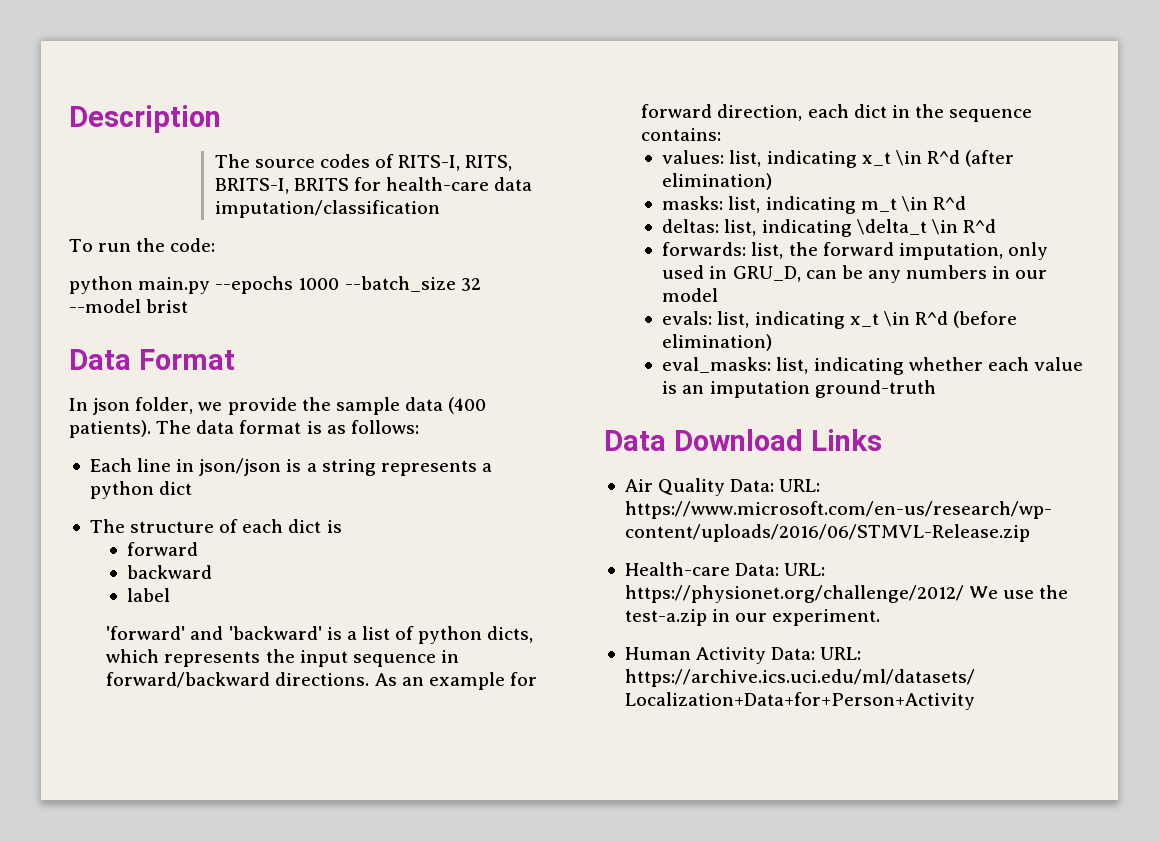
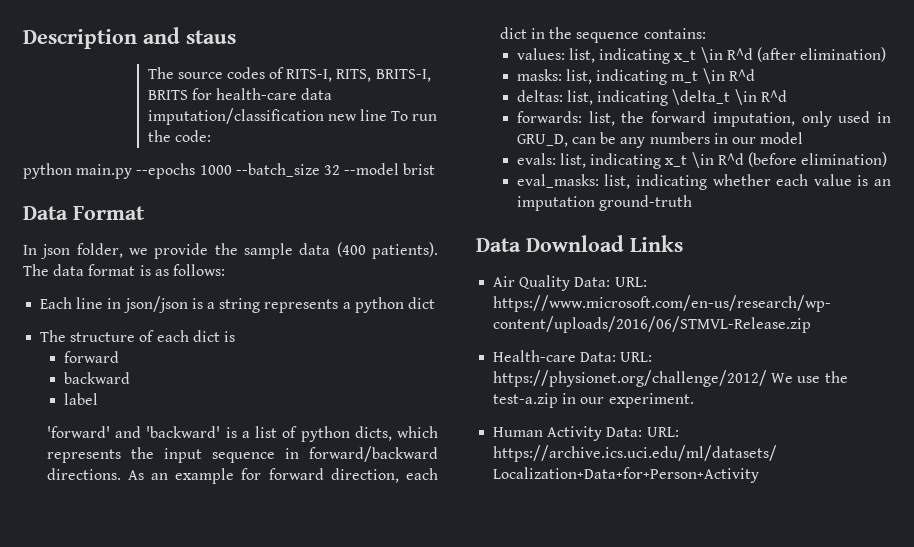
- Description
+ Description and staus
- The source codes of RITS-I, RITS, BRITS-I, BRITS for health-care data imputation/classification
- To run the code:
+ The source codes of RITS-I, RITS, BRITS-I, BRITS for health-care data imputation/classification new line To run the code:

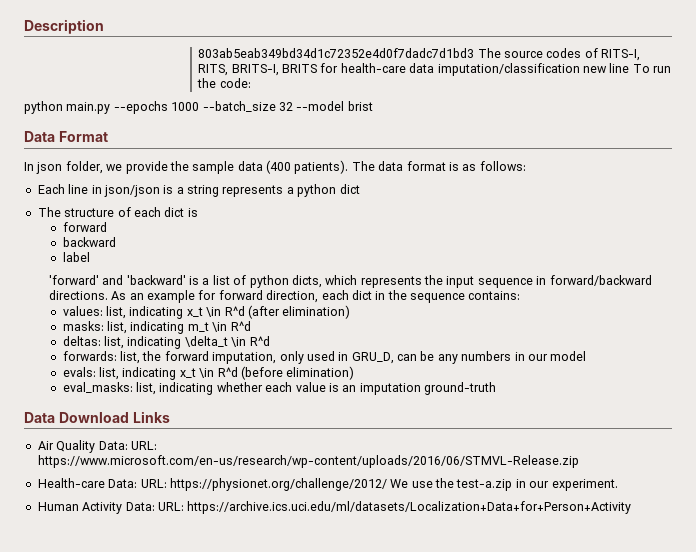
- Description and staus
- The source codes of RITS-I, RITS, BRITS-I, BRITS for health-care data imputation/classification new line To run the code:
+ Description
+ 803ab5eab349bd34d1c72352e4d0f7dadc7d1bd3 The source codes of RITS-I, RITS, BRITS-I, BRITS for health-care data imputation/classification new line To run the code:

